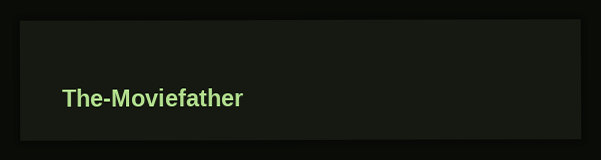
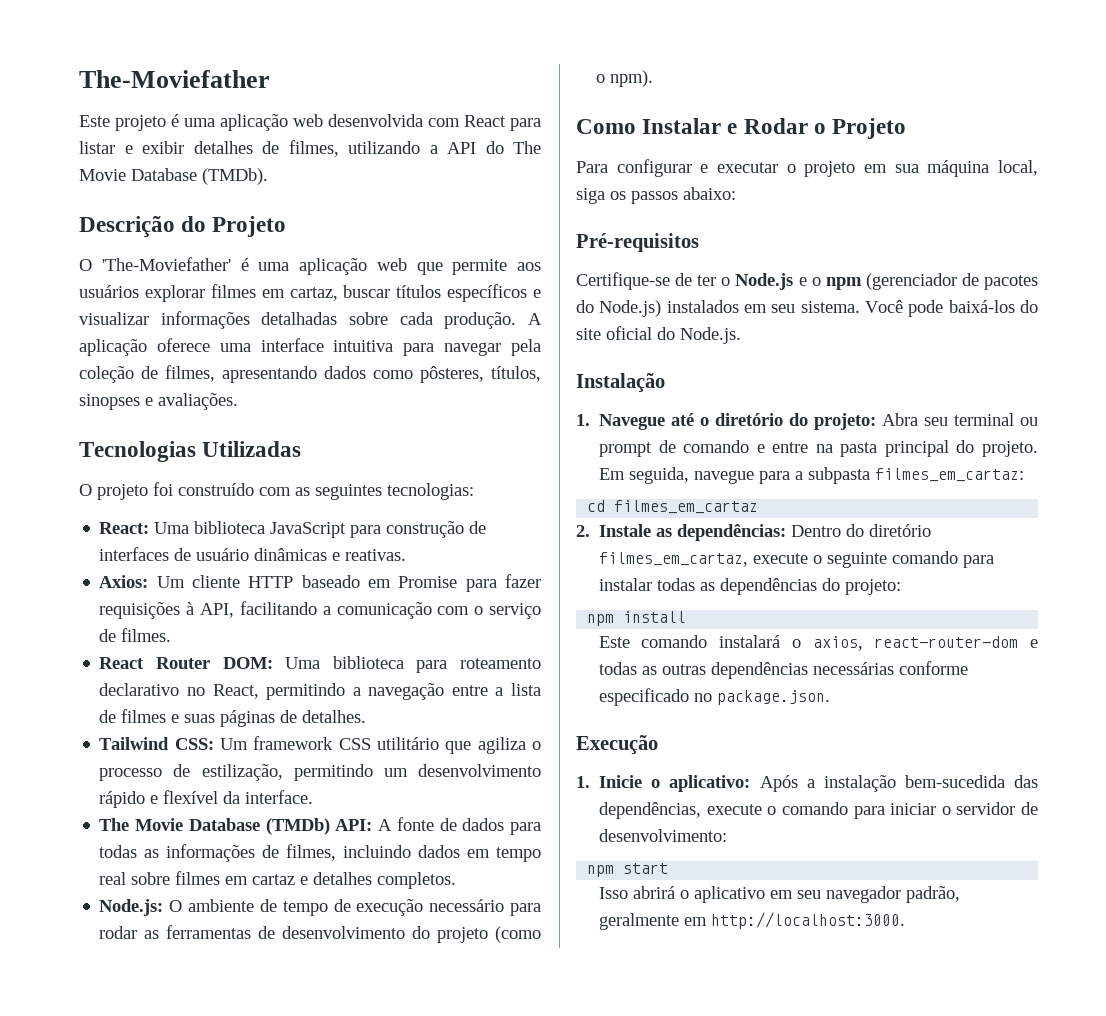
+ Este projeto é uma aplicação web desenvolvida com React para listar e exibir detalhes de filmes, utilizando a API do The Movie Database (TMDb).
+ Descrição do Projeto
+ O 'The-Moviefather' é uma aplicação web que permite aos usuários explorar filmes em cartaz, buscar títulos específicos e visualizar informações detalhadas sobre cada produção. A aplicação oferece uma interface intuitiva para navegar pela coleção de filmes, apresentando dados como pôsteres, títulos, sinopses e avaliações.
+ Tecnologias Utilizadas
+ O projeto foi construído com as seguintes tecnologias:
+ React: Uma biblioteca JavaScript para construção de interfaces de usuário dinâmicas e reativas.
+ Axios: Um cliente HTTP baseado em Promise para fazer requisições à API, facilitando a comunicação com o serviço de filmes.
+ React Router DOM: Uma biblioteca para roteamento declarativo no React, permitindo a navegação entre a lista de filmes e suas páginas de detalhes.
+ Tailwind CSS: Um framework CSS utilitário que agiliza o processo de estilização, permitindo um desenvolvimento rápido e flexível da interface.
+ The Movie Database (TMDb) API: A fonte de dados para todas as informações de filmes, incluindo dados em tempo real sobre filmes em cartaz e detalhes completos.
+ Node.js: O ambiente de tempo de execução necessário para rodar as ferramentas de desenvolvimento do projeto (como o npm).
+ Como Instalar e Rodar o Projeto
+ Para configurar e executar o projeto em sua máquina local, siga os passos abaixo:
+ Pré-requisitos
+ Certifique-se de ter o Node.js e o npm (gerenciador de pacotes do Node.js) instalados em seu sistema. Você pode baixá-los do site oficial do Node.js.
+ Instalação
+ 1. Navegue até o diretório do projeto: Abra seu terminal ou prompt de comando e entre na pasta principal do projeto. Em seguida, navegue para a subpasta filmes_em_cartaz:
+ cd filmes_em_cartaz
+ 2. Instale as dependências: Dentro do diretório filmes_em_cartaz, execute o seguinte comando para instalar todas as dependências do projeto:
+ npm install
+ Este comando instalará o axios, react-router-dom e todas as outras dependências necessárias conforme especificado no package.json.
+ Execução
+ 1. Inicie o aplicativo: Após a instalação bem-sucedida das dependências, execute o comando para iniciar o servidor de desenvolvimento:
+ npm start
+ Isso abrirá o aplicativo em seu navegador padrão, geralmente em http://localhost:3000.

